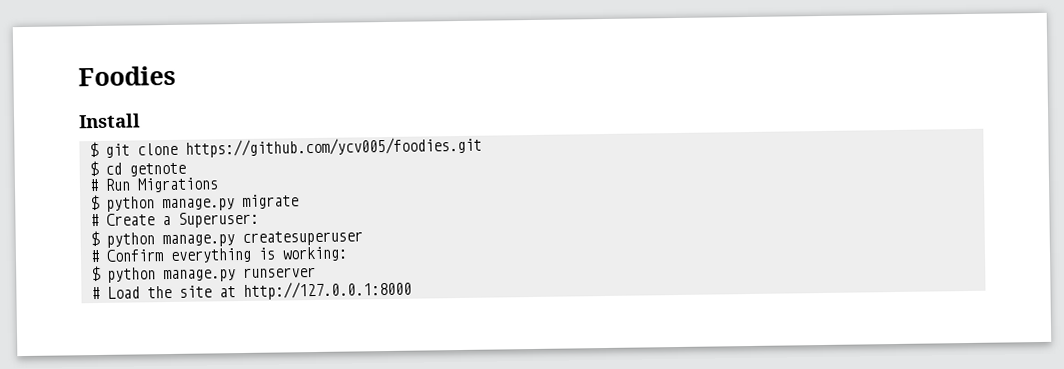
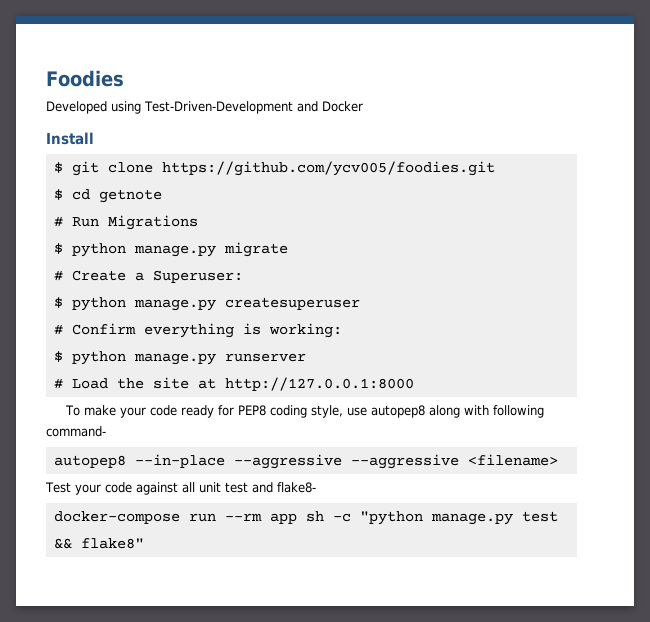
+ Developed using Test-Driven-Development and Docker
+ To make your code ready for PEP8 coding style, use autopep8 along with following command-
+ autopep8 --in-place --aggressive --aggressive <filename>
+ Test your code against all unit test and flake8-
+ docker-compose run --rm app sh -c "python manage.py test && flake8"

